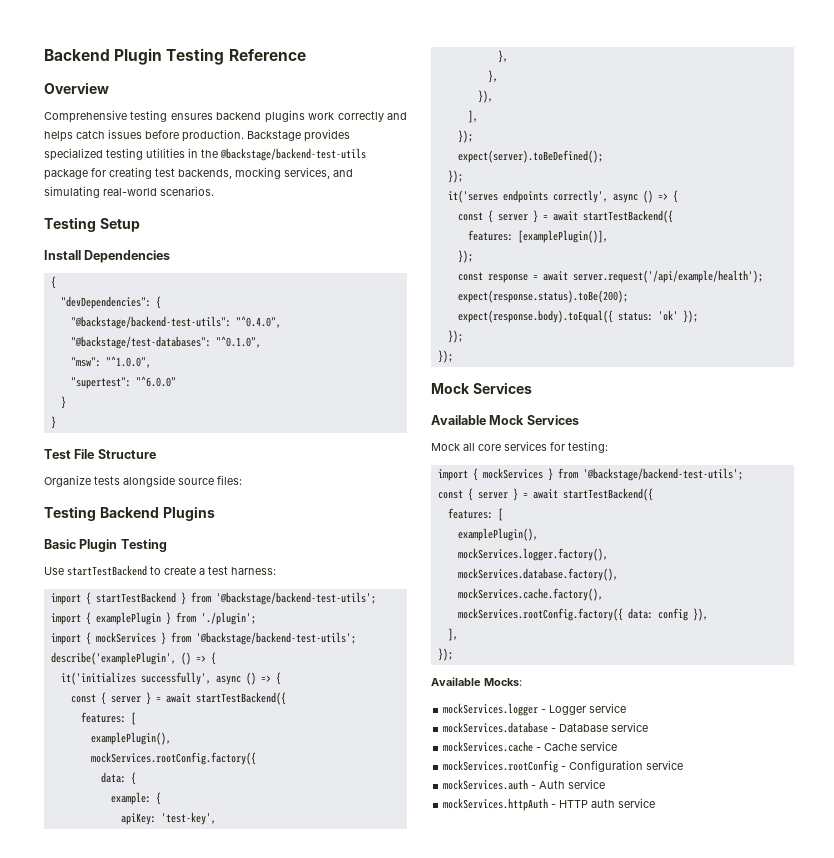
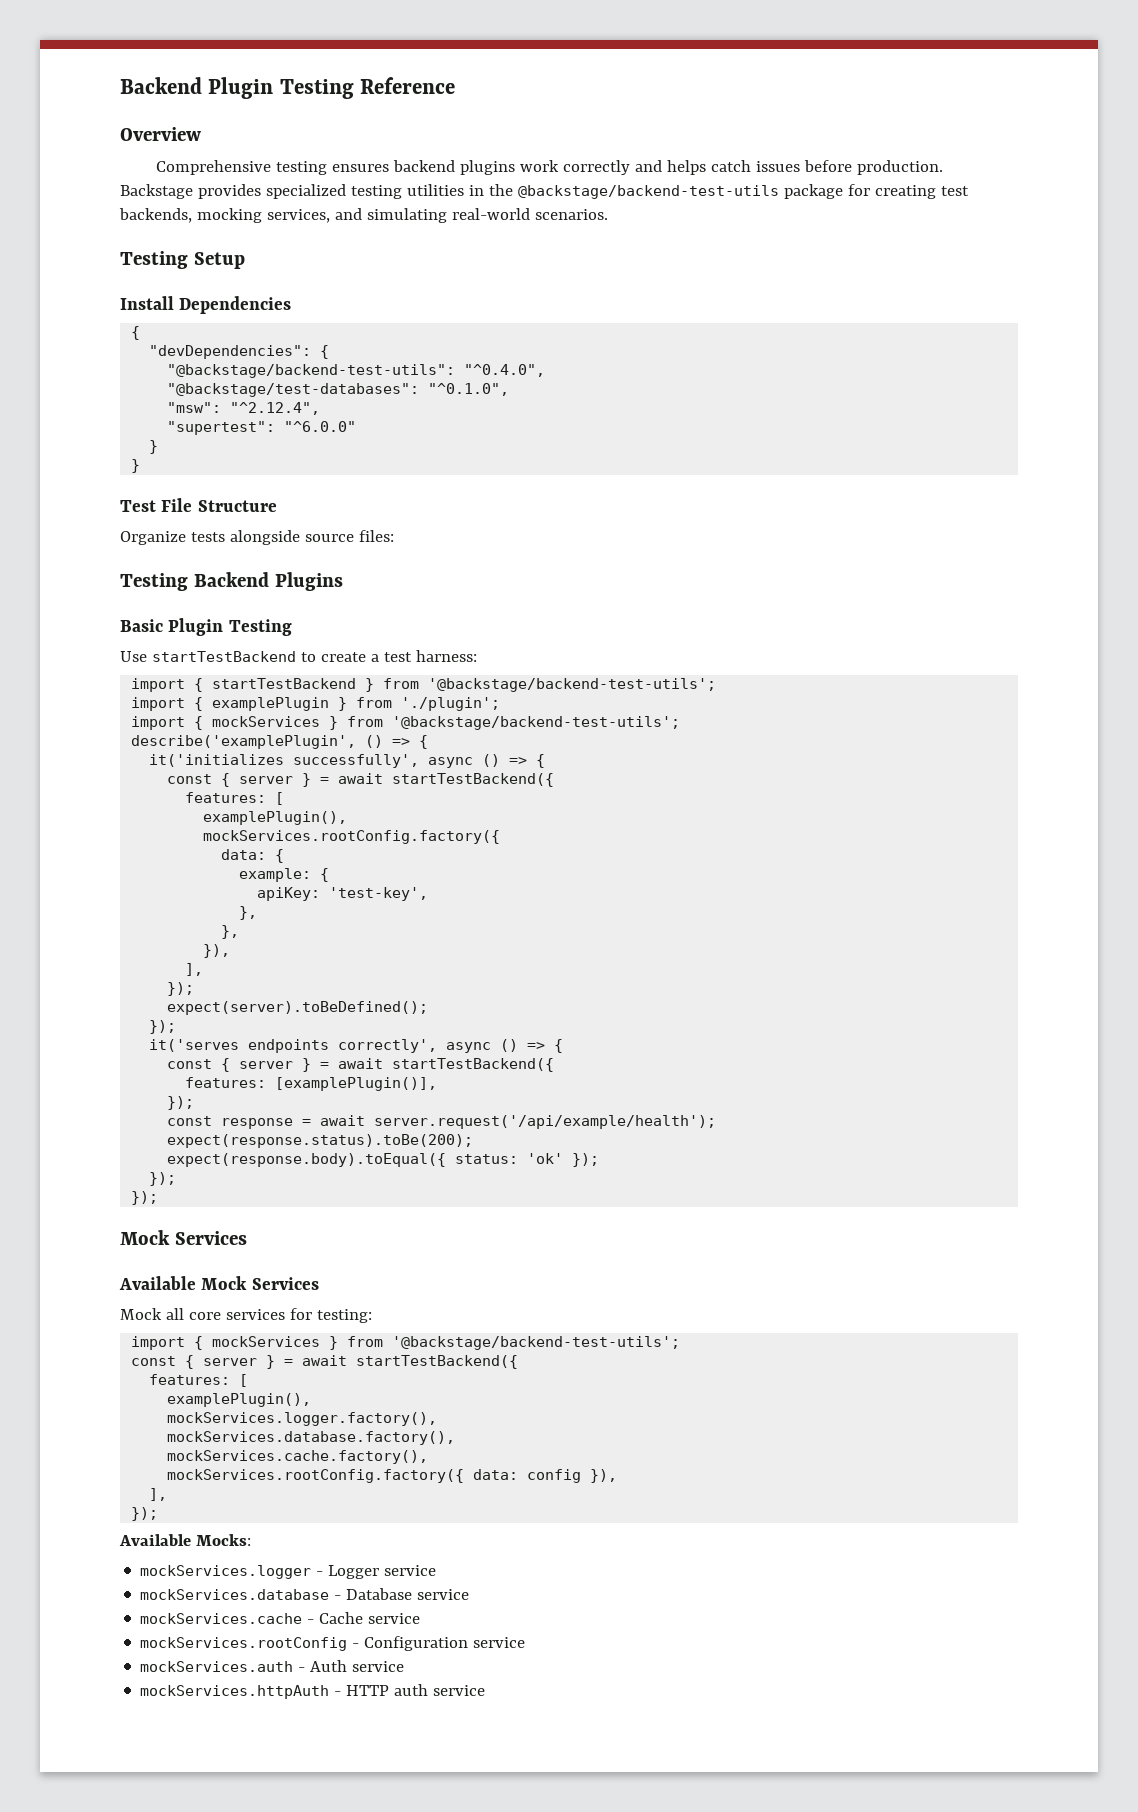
- "msw": "^1.0.0",
+ "msw": "^2.12.4",

